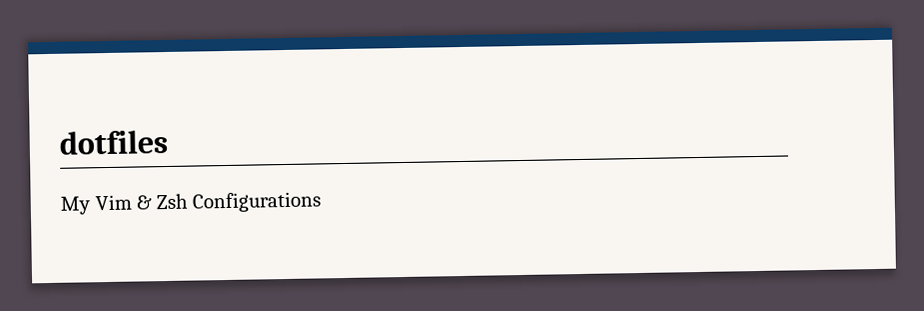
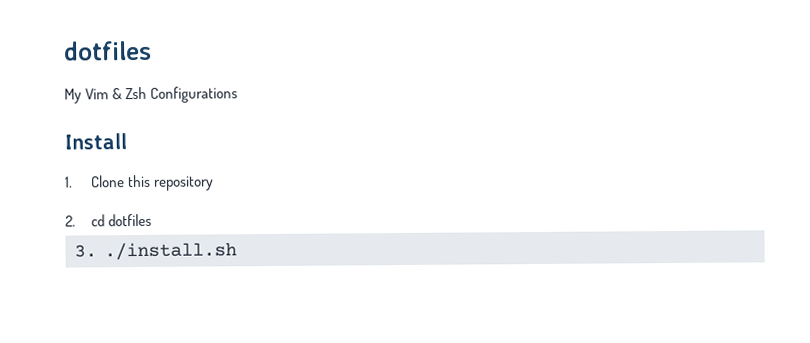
+ Install
+ 1. Clone this repository
+ 2. cd dotfiles
+ 3. ./install.sh

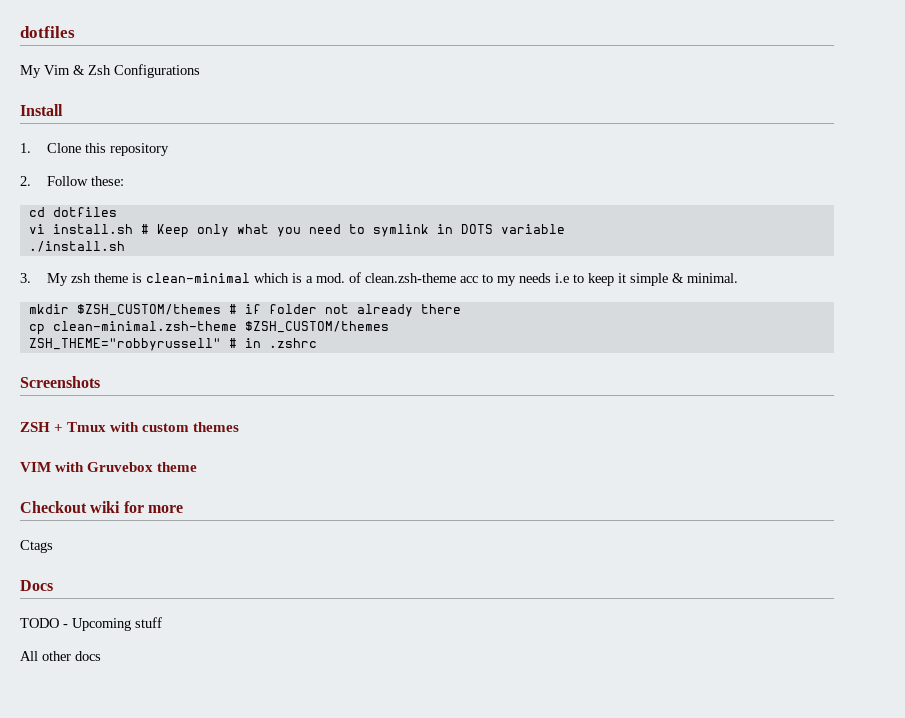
- 2. cd dotfiles
+ 2. Follow these:
+ cd dotfiles
- 3. ./install.sh
+ vi install.sh # Keep only what you need to symlink in DOTS variable
+ ./install.sh
+ 3. My zsh theme is clean-minimal which is a mod. of clean.zsh-theme acc to my needs i.e to keep it simple & minimal.
+ mkdir $ZSH_CUSTOM/themes # if folder not already there
+ cp clean-minimal.zsh-theme $ZSH_CUSTOM/themes
+ ZSH_THEME="robbyrussell" # in .zshrc
+ Screenshots
+ ZSH + Tmux with custom themes
+ VIM with Gruvebox theme
+ Checkout wiki for more
+ Ctags
+ Docs
+ TODO - Upcoming stuff
+ All other docs

